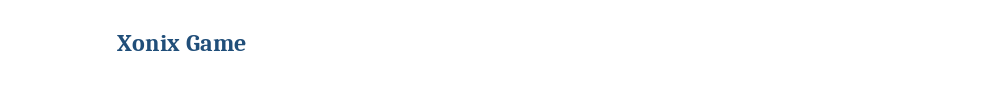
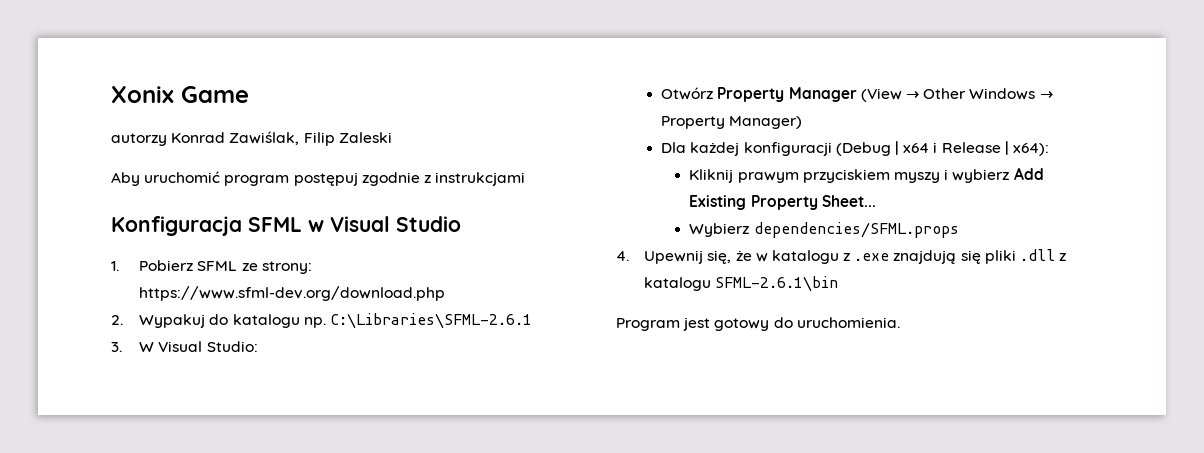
+ autorzy Konrad Zawiślak, Filip Zaleski
+ Aby uruchomić program postępuj zgodnie z instrukcjami
+ Konfiguracja SFML w Visual Studio
+ 1. Pobierz SFML ze strony: https://www.sfml-dev.org/download.php
+ 2. Wypakuj do katalogu np. C:\Libraries\SFML-2.6.1
+ 3. W Visual Studio:
+ Otwórz Property Manager (View → Other Windows → Property Manager)
+ Dla każdej konfiguracji (Debug | x64 i Release | x64):
+ Kliknij prawym przyciskiem myszy i wybierz Add Existing Property Sheet...
+ Wybierz dependencies/SFML.props
+ 4. Upewnij się, że w katalogu z .exe znajdują się pliki .dll z katalogu SFML-2.6.1\bin
+ Program jest gotowy do uruchomienia.

